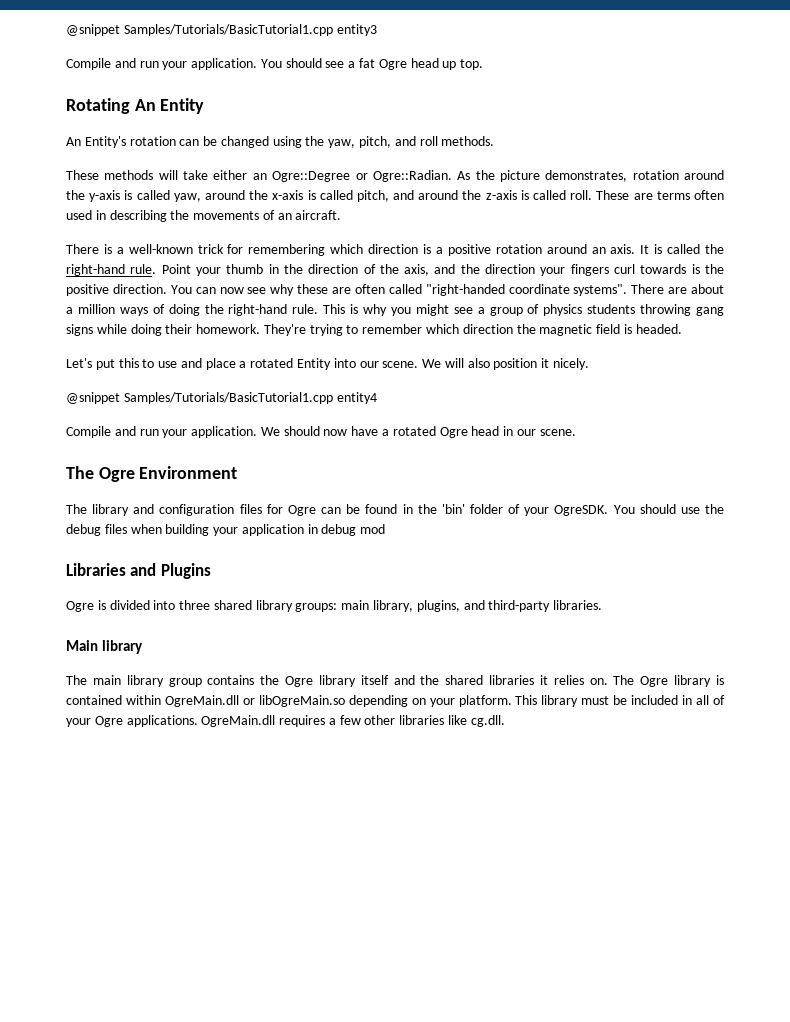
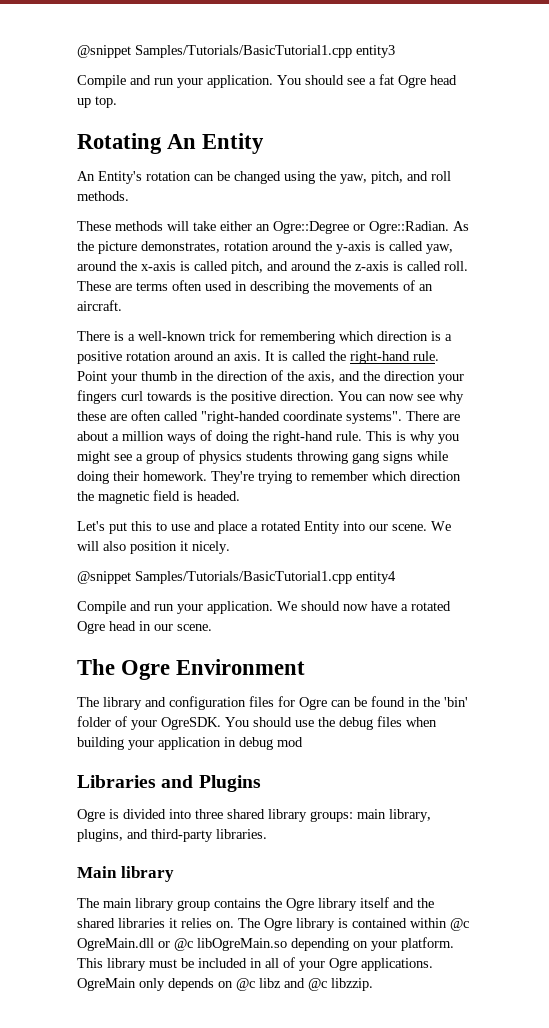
- The Ogre library is contained within OgreMain.dll or libOgreMain.so depending on your platform.
+ The Ogre library is contained within @c OgreMain.dll or @c libOgreMain.so depending on your platform.
- OgreMain.dll requires a few other libraries like cg.dll.
+ OgreMain only depends on @c libz and @c libzzip.

